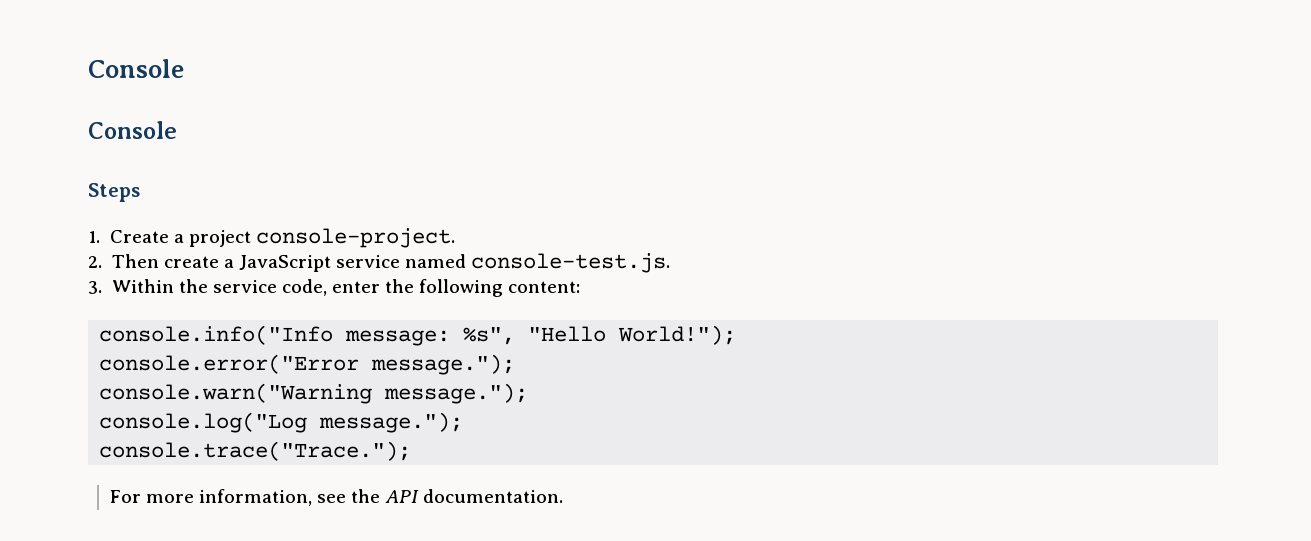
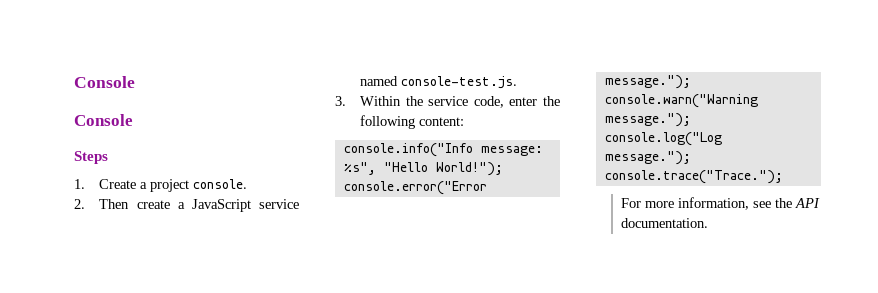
- 1. Create a project console-project.
+ 1. Create a project console.

